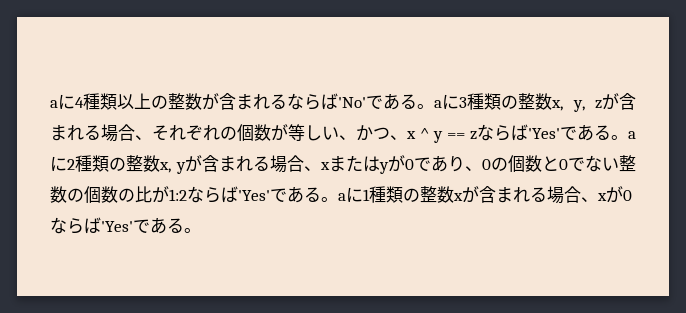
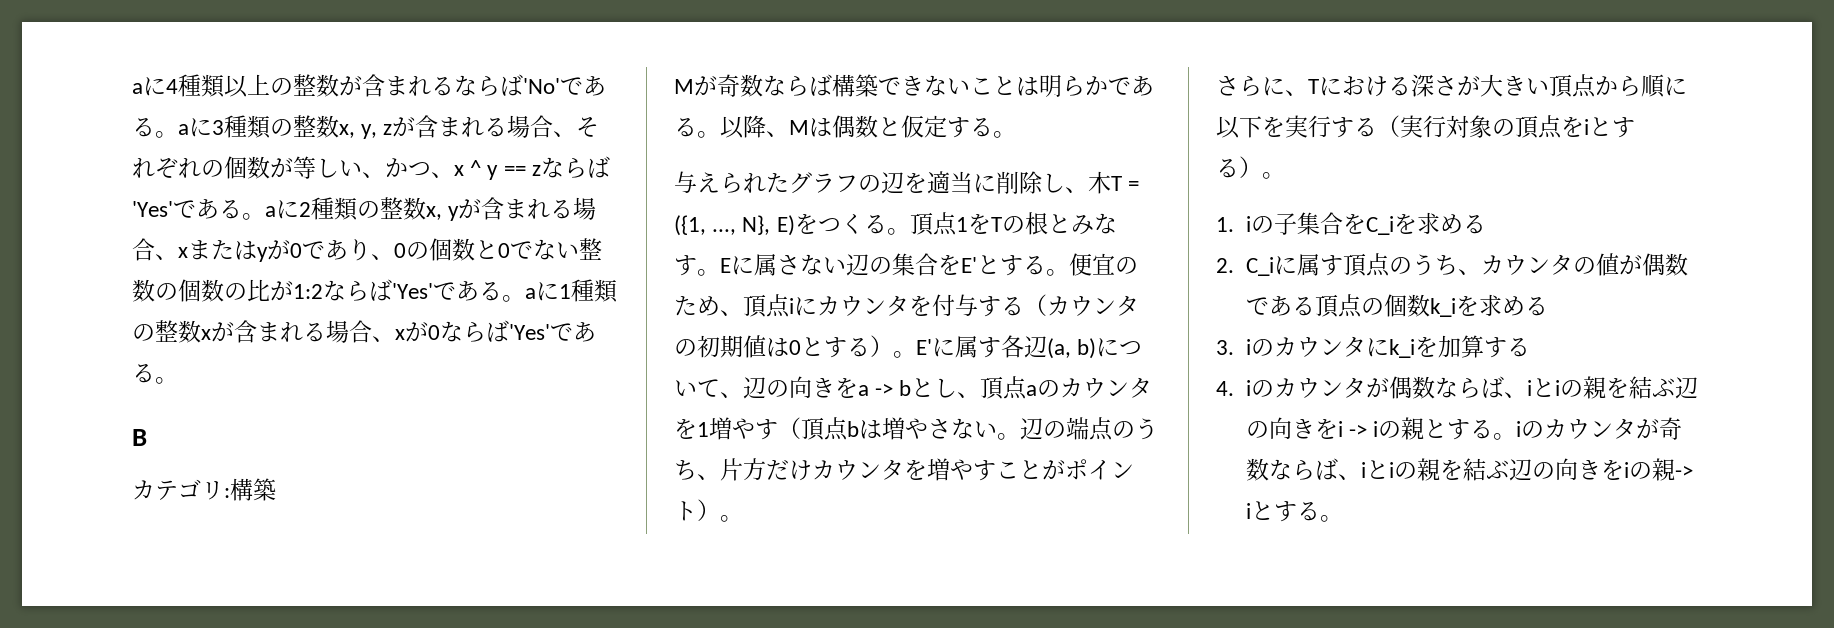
+ B
+ カテゴリ:構築
+ Mが奇数ならば構築できないことは明らかである。以降、Mは偶数と仮定する。
+ 与えられたグラフの辺を適当に削除し、木T = ({1, ..., N}, E)をつくる。頂点1をTの根とみなす。Eに属さない辺の集合をE'とする。便宜のため、頂点iにカウンタを付与する（カウンタの初期値は0とする）。E'に属す各辺(a, b)について、辺の向きをa -> bとし、頂点aのカウンタを1増やす（頂点bは増やさない。辺の端点のうち、片方だけカウンタを増やすことがポイント）。
+ さらに、Tにおける深さが大きい頂点から順に以下を実行する（実行対象の頂点をiとする）。
+ 1. iの子集合をC_iを求める
+ 2. C_iに属す頂点のうち、カウンタの値が偶数である頂点の個数k_iを求める
+ 3. iのカウンタにk_iを加算する
+ 4. iのカウンタが偶数ならば、iとiの親を結ぶ辺の向きをi -> iの親とする。iのカウンタが奇数ならば、iとiの親を結ぶ辺の向きをiの親-> iとする。

